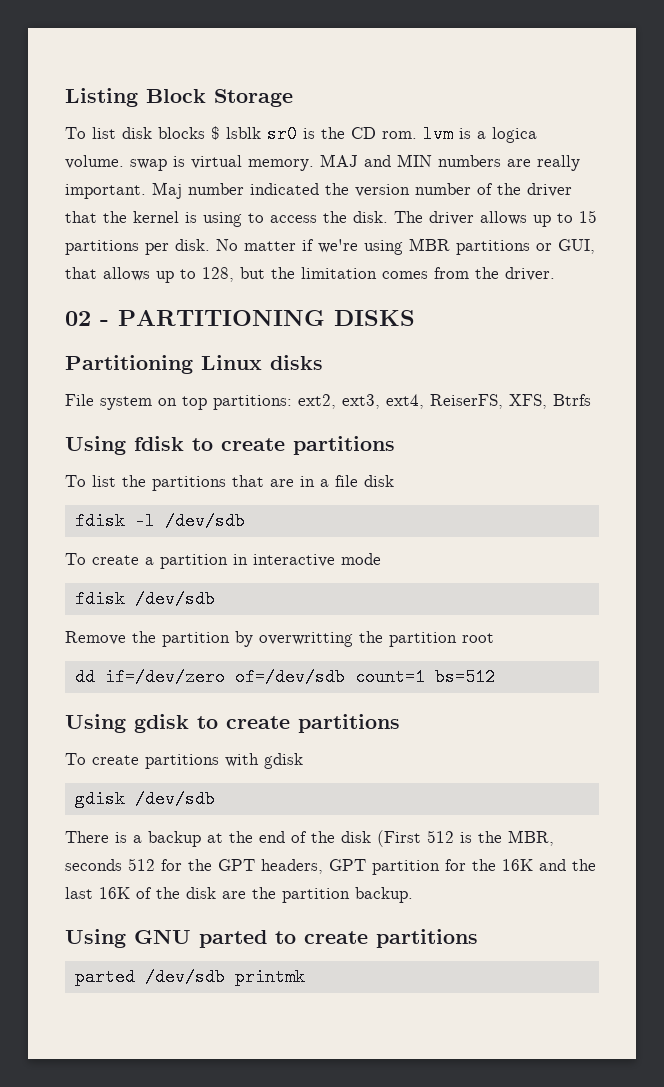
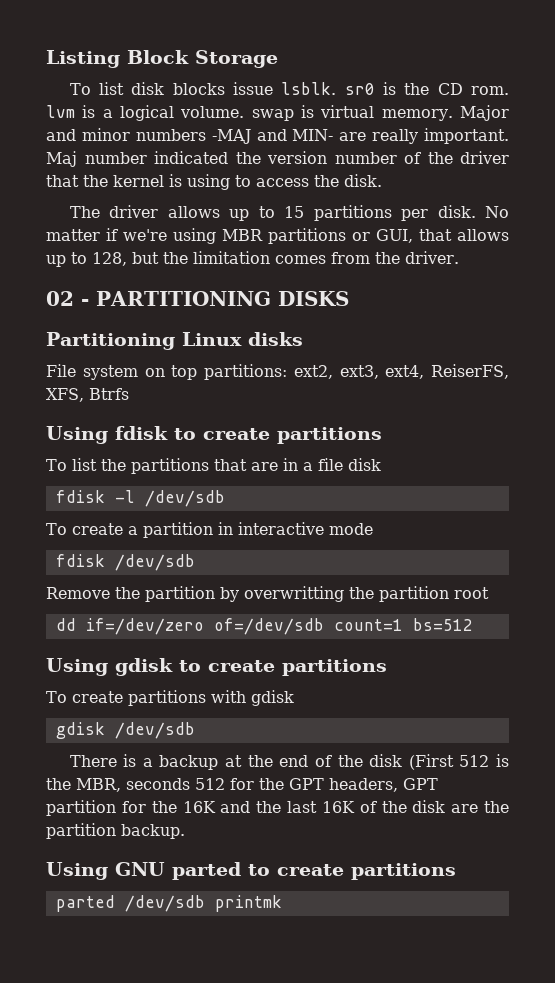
- To list disk blocks $ lsblk sr0 is the CD rom. lvm is a logica volume. swap is virtual memory.
+ To list disk blocks issue lsblk. sr0 is the CD rom. lvm is a logical volume. swap is virtual memory.
- MAJ and MIN numbers are really important.
+ Major and minor numbers -MAJ and MIN- are really important.
- Maj number indicated the version number of the driver that the kernel is using to access the disk. The driver allows up to 15 partitions per disk.
+ Maj number indicated the version number of the driver that the kernel is using to access the disk.
+ The driver allows up to 15 partitions per disk.

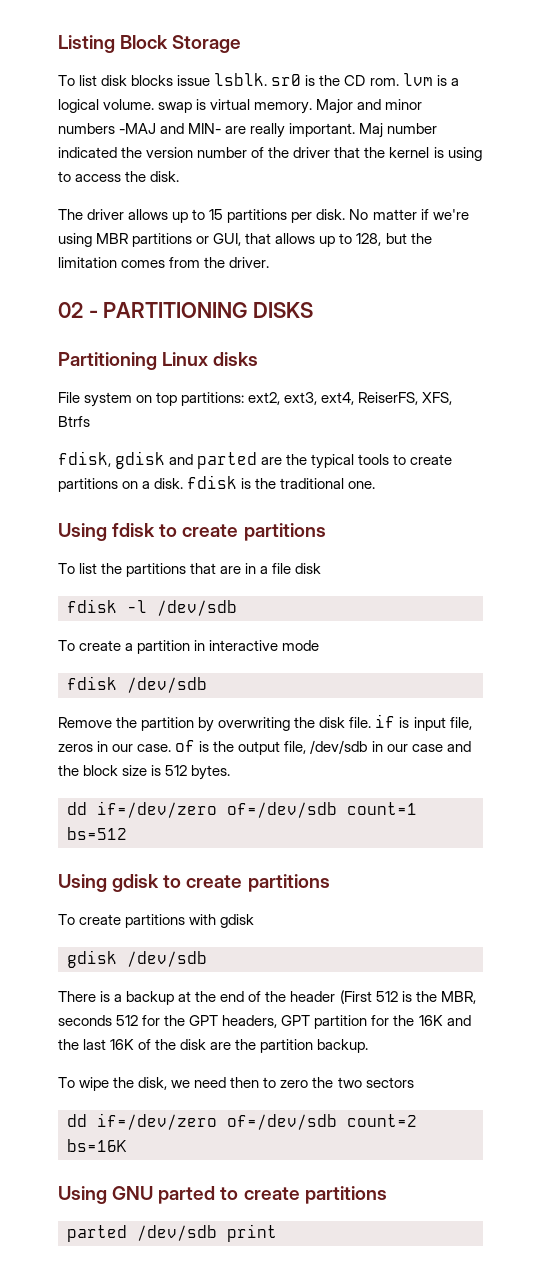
+ fdisk, gdisk and parted are the typical tools to create partitions on a disk. fdisk is the traditional one.
- Remove the partition by overwritting the partition root
+ Remove the partition by overwriting the disk file. if is input file, zeros in our case. of is the output file, /dev/sdb in our case and the block size is 512 bytes.
- There is a backup at the end of the disk (First 512 is the MBR, seconds 512 for the GPT headers, GPT partition for the 16K and the last 16K of the disk are the partition backup.
+ There is a backup at the end of the header (First 512 is the MBR, seconds 512 for the GPT headers, GPT partition for the 16K and the last 16K of the disk are the partition backup.
+ To wipe the disk, we need then to zero the two sectors
+ dd if=/dev/zero of=/dev/sdb count=2 bs=16K
- parted /dev/sdb printmk
+ parted /dev/sdb print

